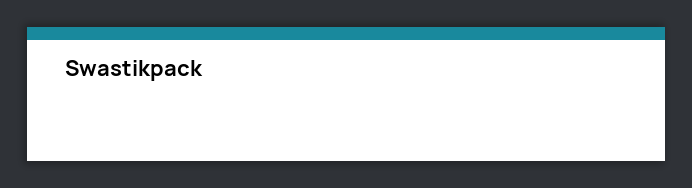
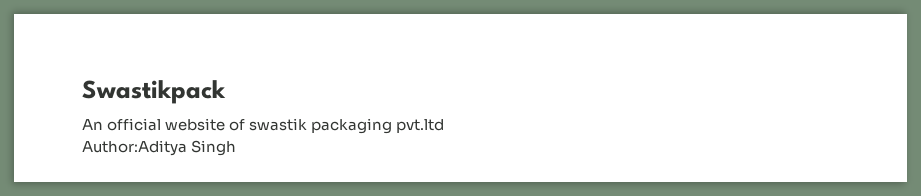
+ An official website of swastik packaging pvt.ltd
+ Author:Aditya Singh

